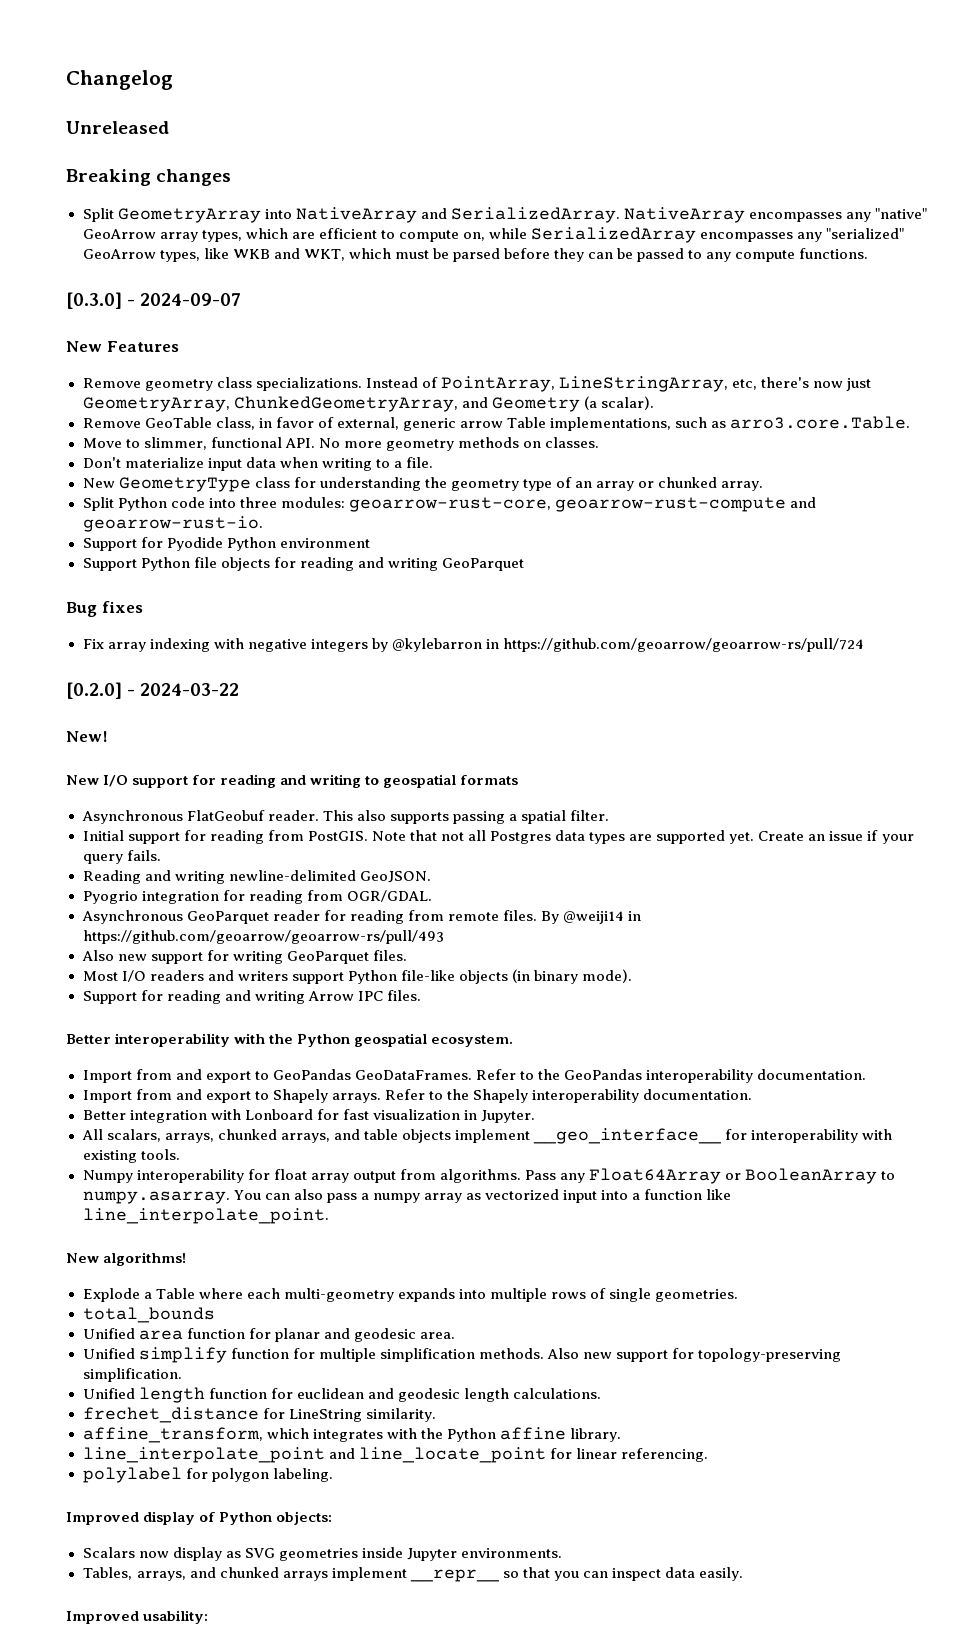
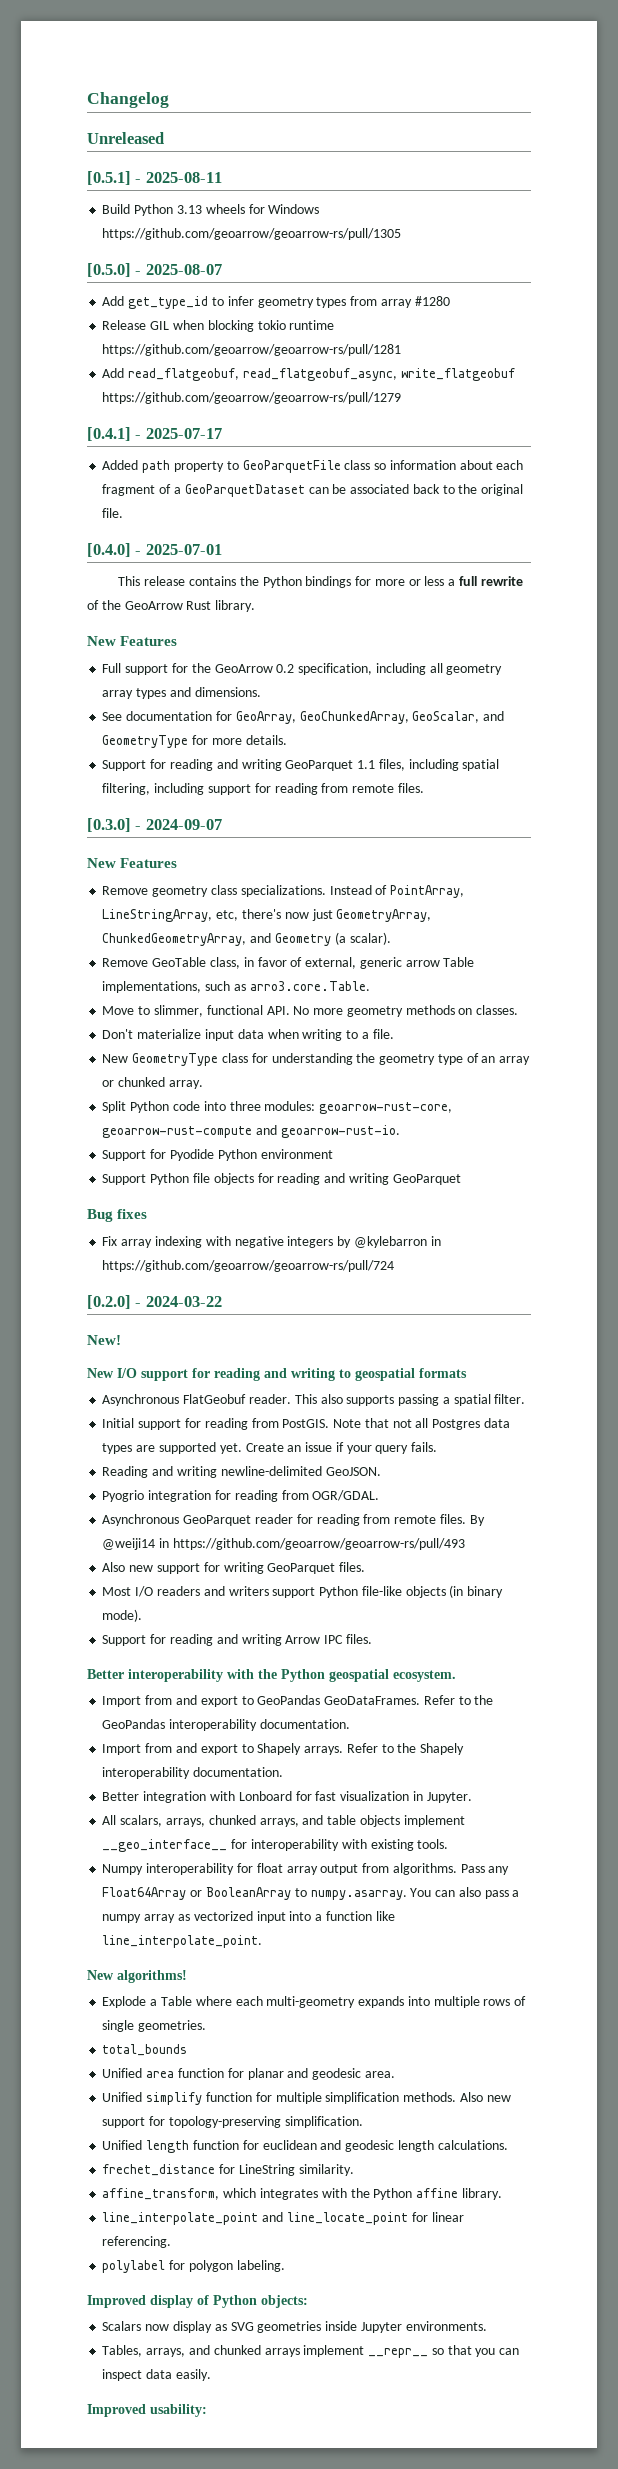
- Breaking changes
- Split GeometryArray into NativeArray and SerializedArray. NativeArray encompasses any "native" GeoArrow array types, which are efficient to compute on, while SerializedArray encompasses any "serialized" GeoArrow types, like WKB and WKT, which must be parsed before they can be passed to any compute functions.
+ [0.5.1] - 2025-08-11
+ Build Python 3.13 wheels for Windows https://github.com/geoarrow/geoarrow-rs/pull/1305
+ [0.5.0] - 2025-08-07
+ Add get_type_id to infer geometry types from array #1280
+ Release GIL when blocking tokio runtime https://github.com/geoarrow/geoarrow-rs/pull/1281
+ Add read_flatgeobuf, read_flatgeobuf_async, write_flatgeobuf https://github.com/geoarrow/geoarrow-rs/pull/1279
+ [0.4.1] - 2025-07-17
+ Added path property to GeoParquetFile class so information about each fragment of a GeoParquetDataset can be associated back to the original file.
+ [0.4.0] - 2025-07-01
+ This release contains the Python bindings for more or less a full rewrite of the GeoArrow Rust library.
+ New Features
+ Full support for the GeoArrow 0.2 specification, including all geometry array types and dimensions.
+ See documentation for GeoArray, GeoChunkedArray, GeoScalar, and GeometryType for more details.
+ Support for reading and writing GeoParquet 1.1 files, including spatial filtering, including support for reading from remote files.

